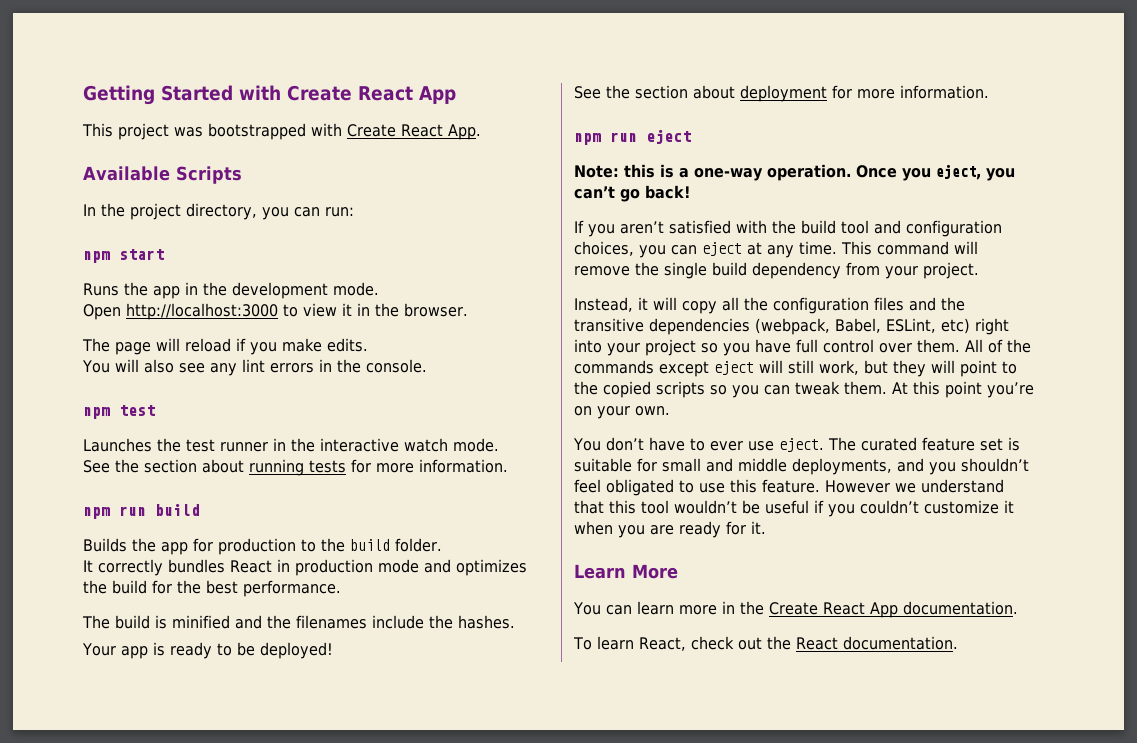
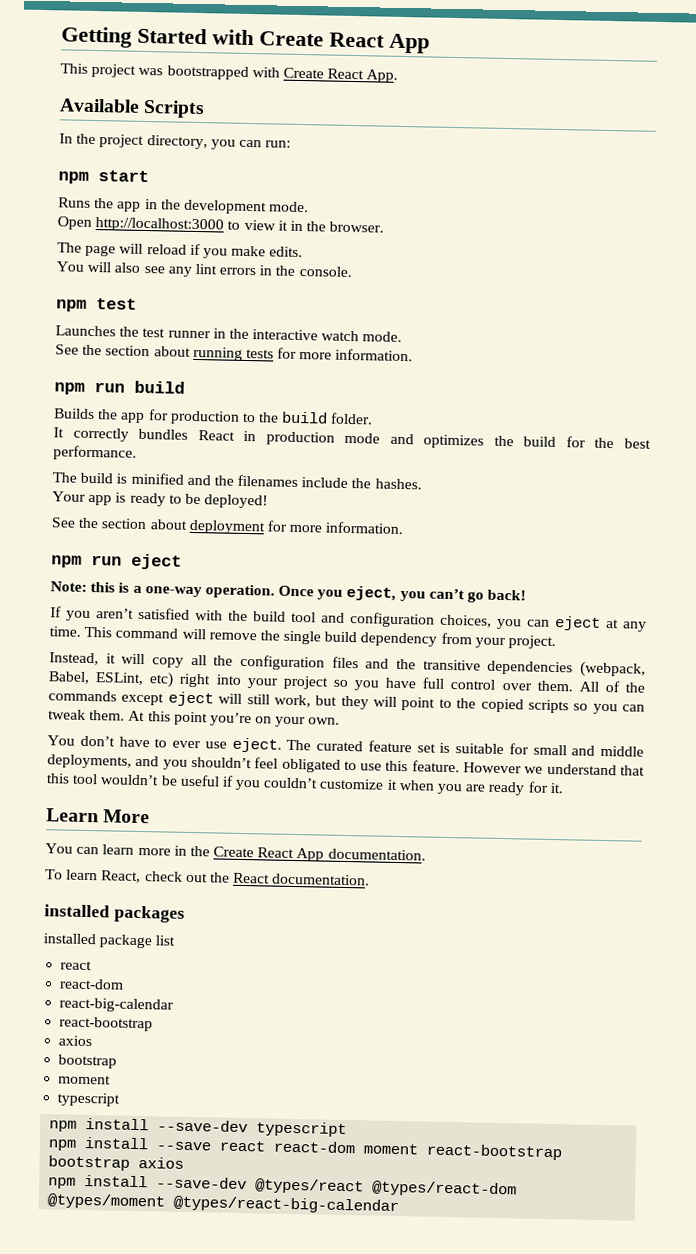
+ installed packages
+ installed package list
+ react
+ react-dom
+ react-big-calendar
+ react-bootstrap
+ axios
+ bootstrap
+ moment
+ typescript
+ npm install --save-dev typescript
+ npm install --save react react-dom moment react-bootstrap bootstrap axios
+ npm install --save-dev @types/react @types/react-dom @types/moment @types/react-big-calendar

